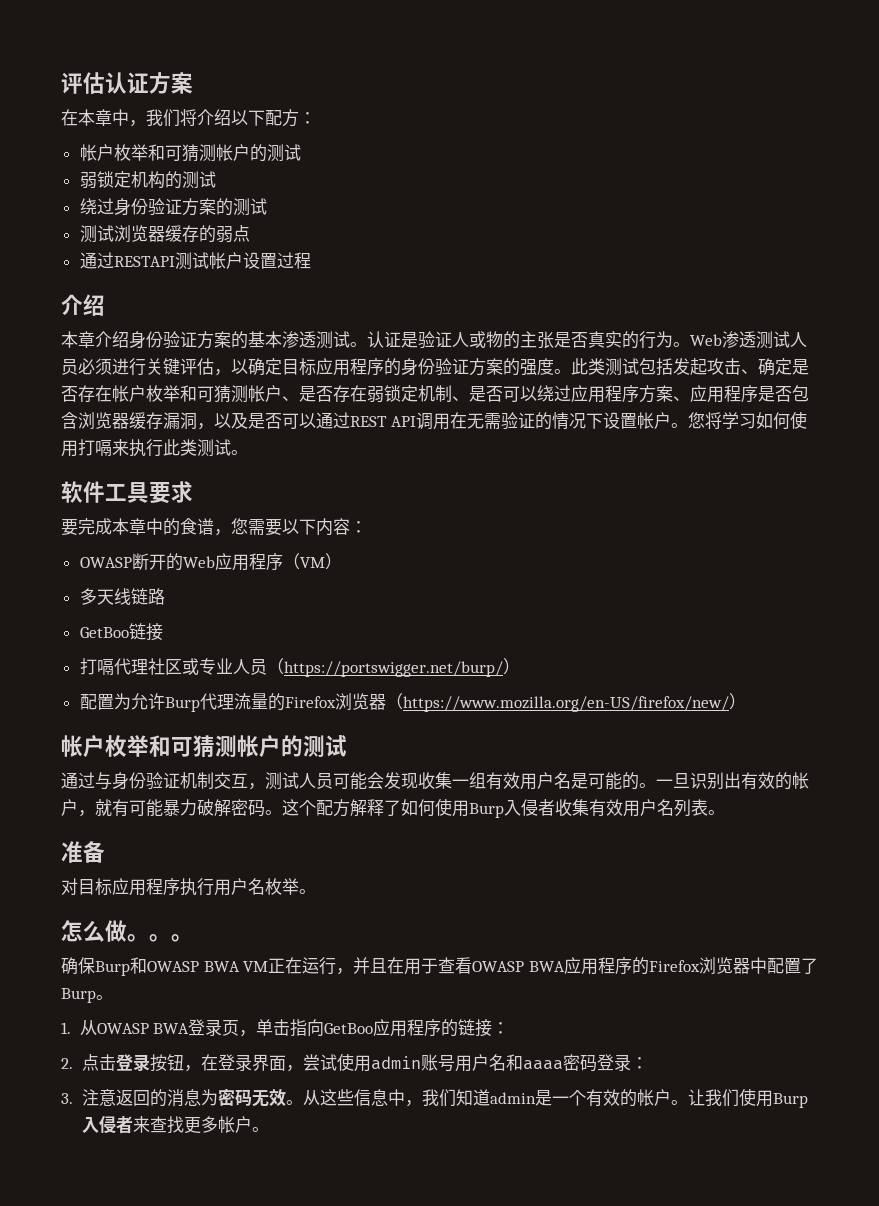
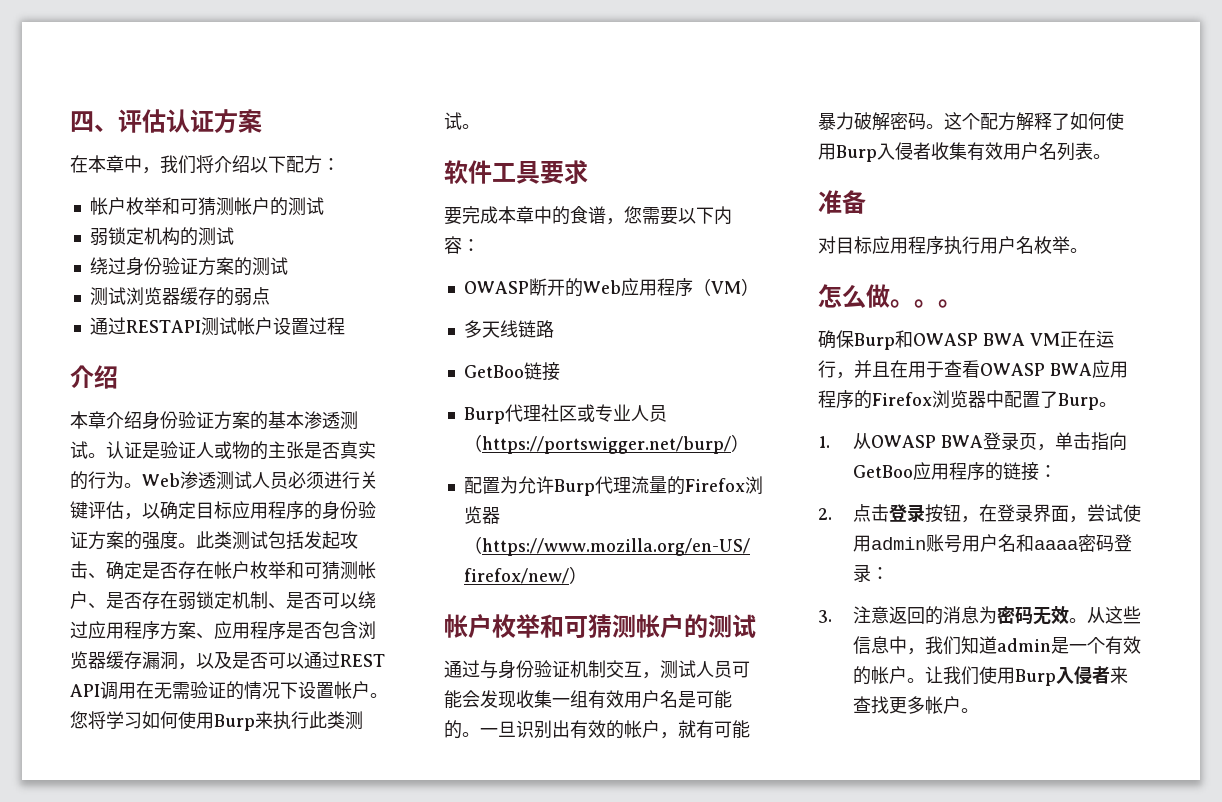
- 评估认证方案
+ 四、评估认证方案
- 您将学习如何使用打嗝来执行此类测试。
+ 您将学习如何使用Burp来执行此类测试。
- 打嗝代理社区或专业人员（https://portswigger.net/burp/）
+ Burp代理社区或专业人员（https://portswigger.net/burp/）

